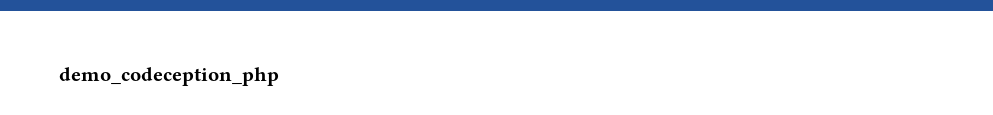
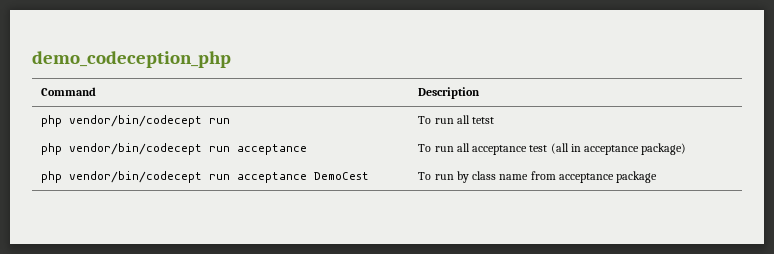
+ Command | Description
+ php vendor/bin/codecept run | To run all tetst
+ php vendor/bin/codecept run acceptance | To run all acceptance test (all in acceptance package)
+ php vendor/bin/codecept run acceptance DemoCest | To run by class name from acceptance package

